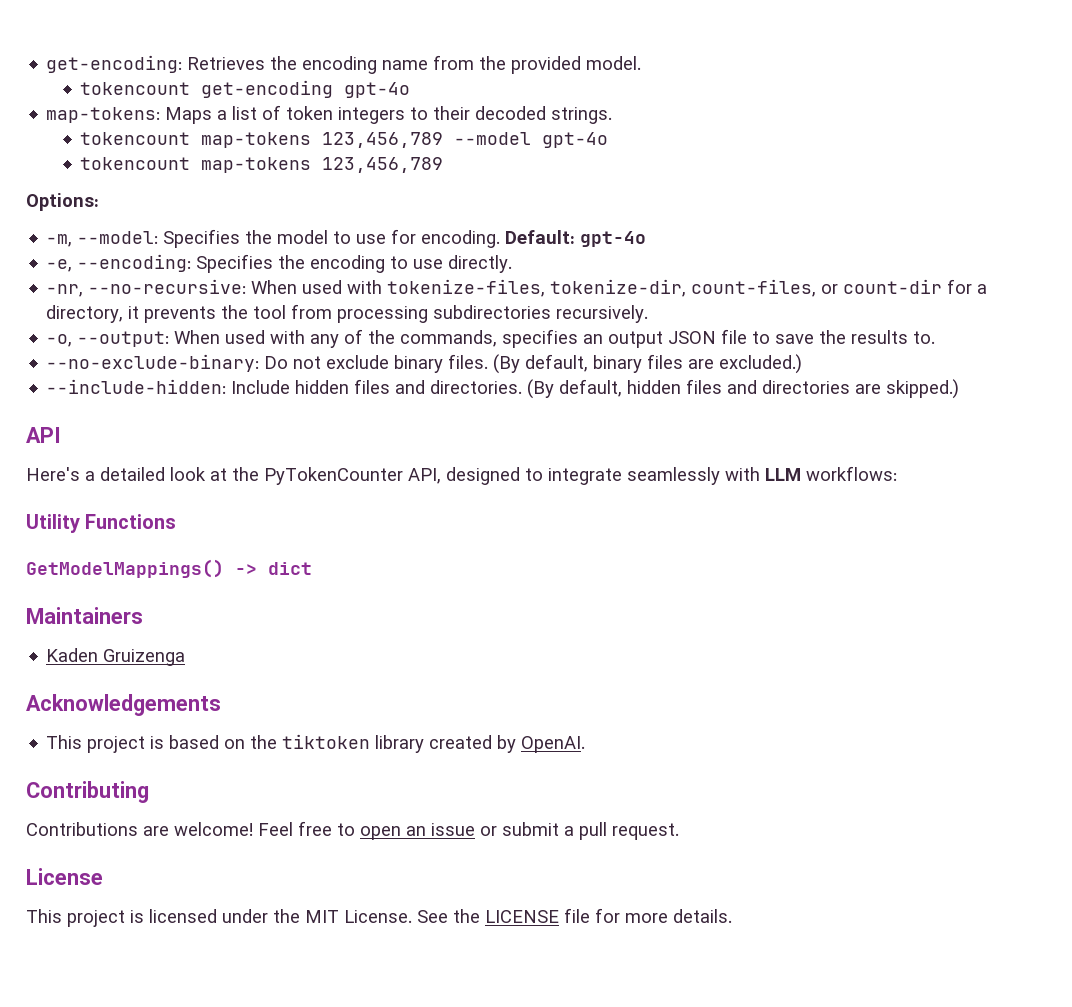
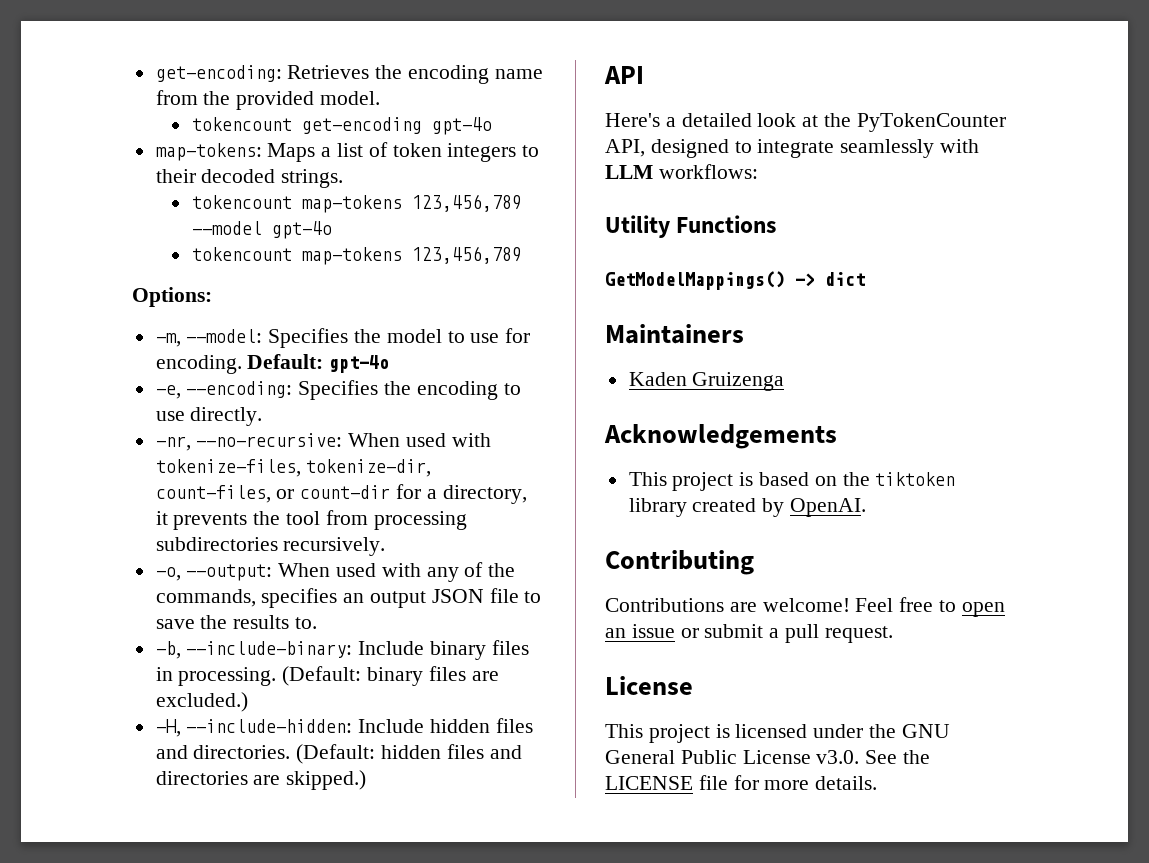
- --no-exclude-binary: Do not exclude binary files. (By default, binary files are excluded.)
+ -b, --include-binary: Include binary files in processing. (Default: binary files are excluded.)
- --include-hidden: Include hidden files and directories.
+ -H, --include-hidden: Include hidden files and directories.
- (By default, hidden files and directories are skipped.)
+ (Default: hidden files and directories are skipped.)
- This project is licensed under the MIT License. See the LICENSE file for more details.
+ This project is licensed under the GNU General Public License v3.0. See the LICENSE file for more details.

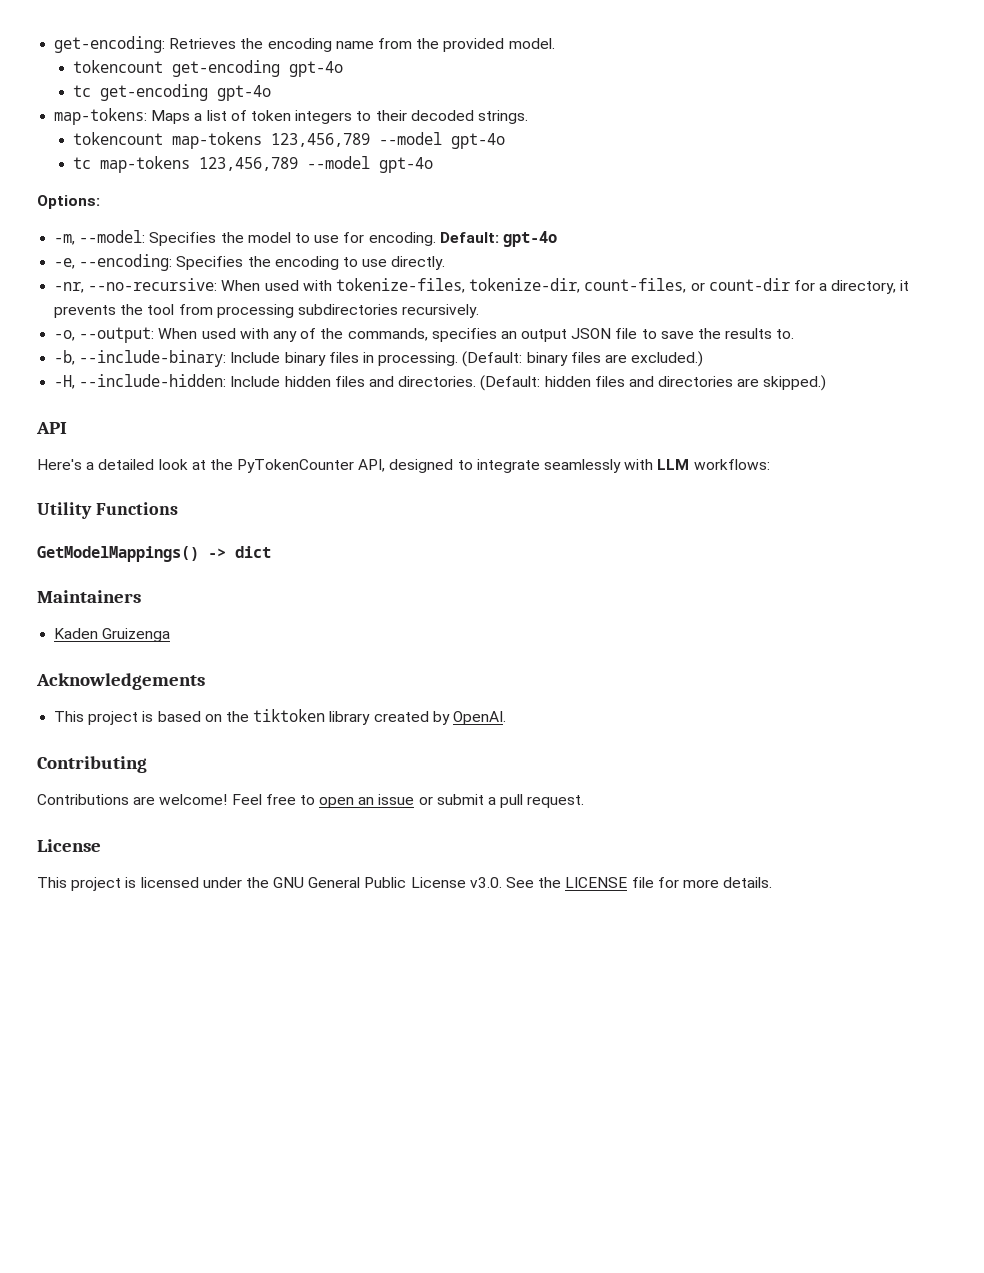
+ tc get-encoding gpt-4o
  tokencount map-tokens 123,456,789 --model gpt-4o
- tokencount map-tokens 123,456,789
+ tc map-tokens 123,456,789 --model gpt-4o

